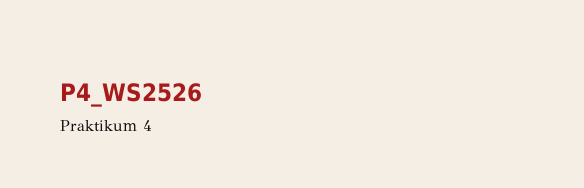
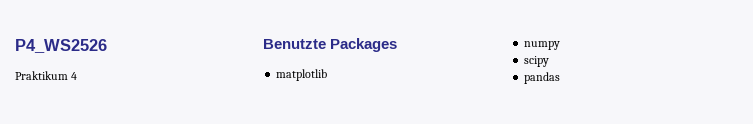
+ Benutzte Packages
+ matplotlib
+ numpy
+ scipy
+ pandas

